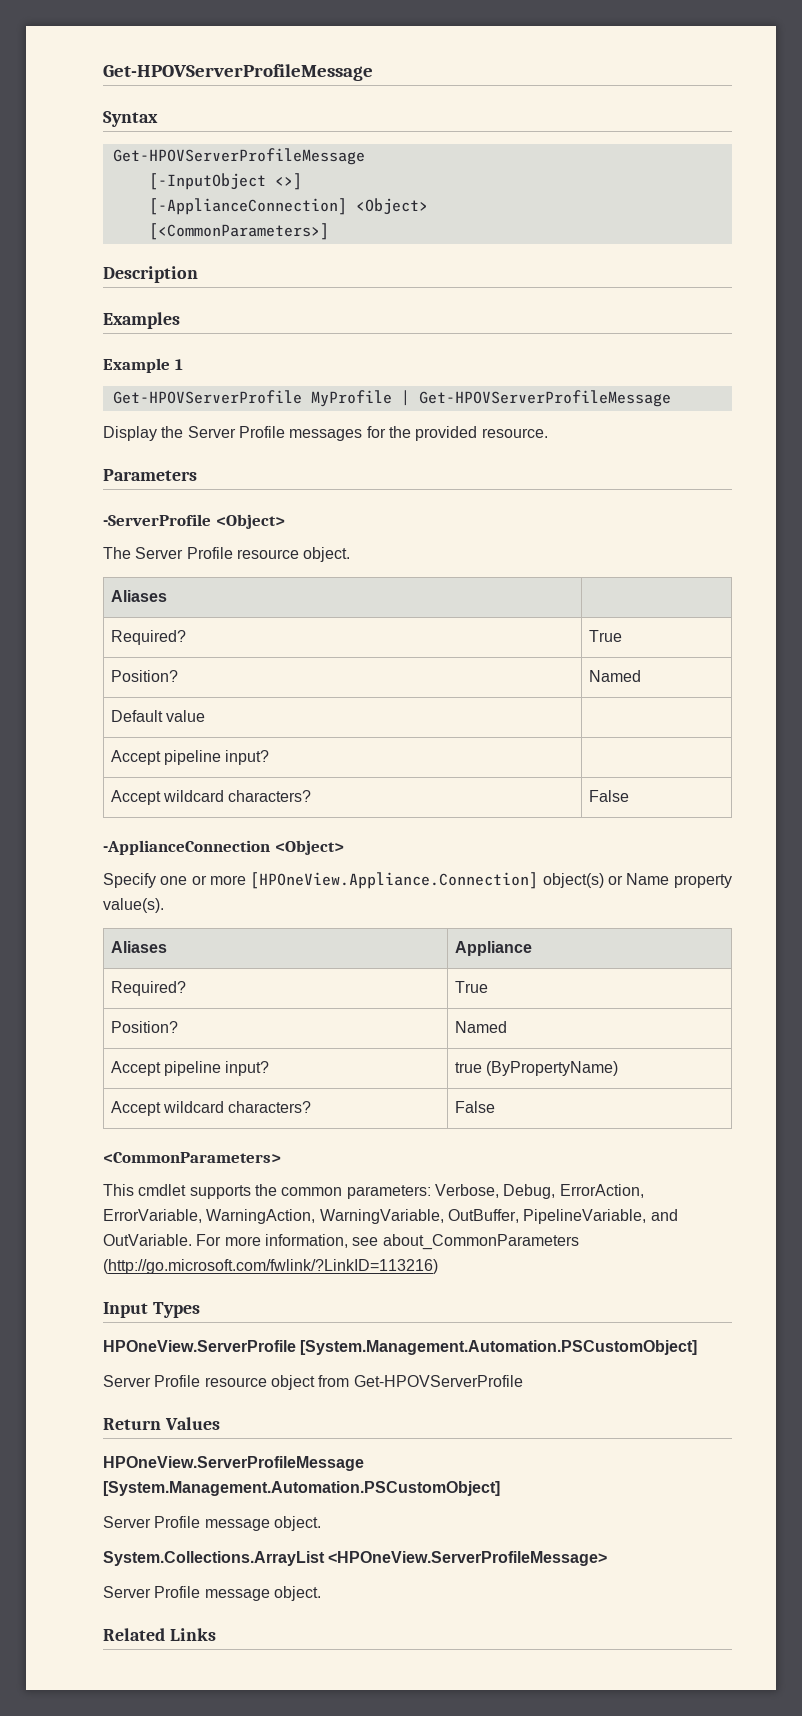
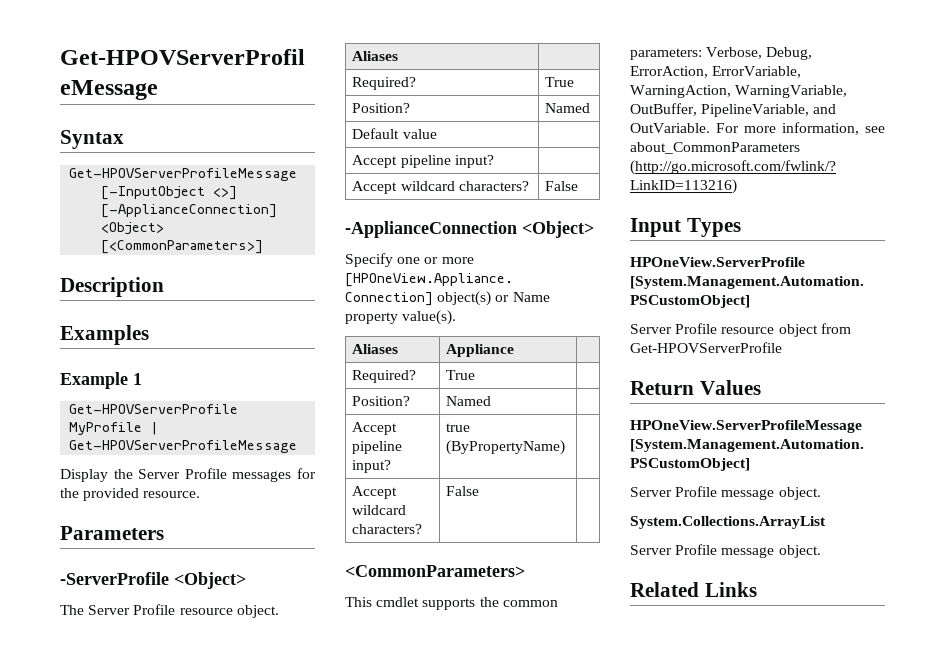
- Aliases | Appliance
- Required? | True
- Position? | Named
+ Aliases | Appliance |
+ Required? | True |
+ Position? | Named |
- Accept pipeline input? | true (ByPropertyName)
- Accept wildcard characters? | False
+ Accept pipeline input? | true (ByPropertyName) |
+ Accept wildcard characters? | False |
- System.Collections.ArrayList <HPOneView.ServerProfileMessage>
+ System.Collections.ArrayList

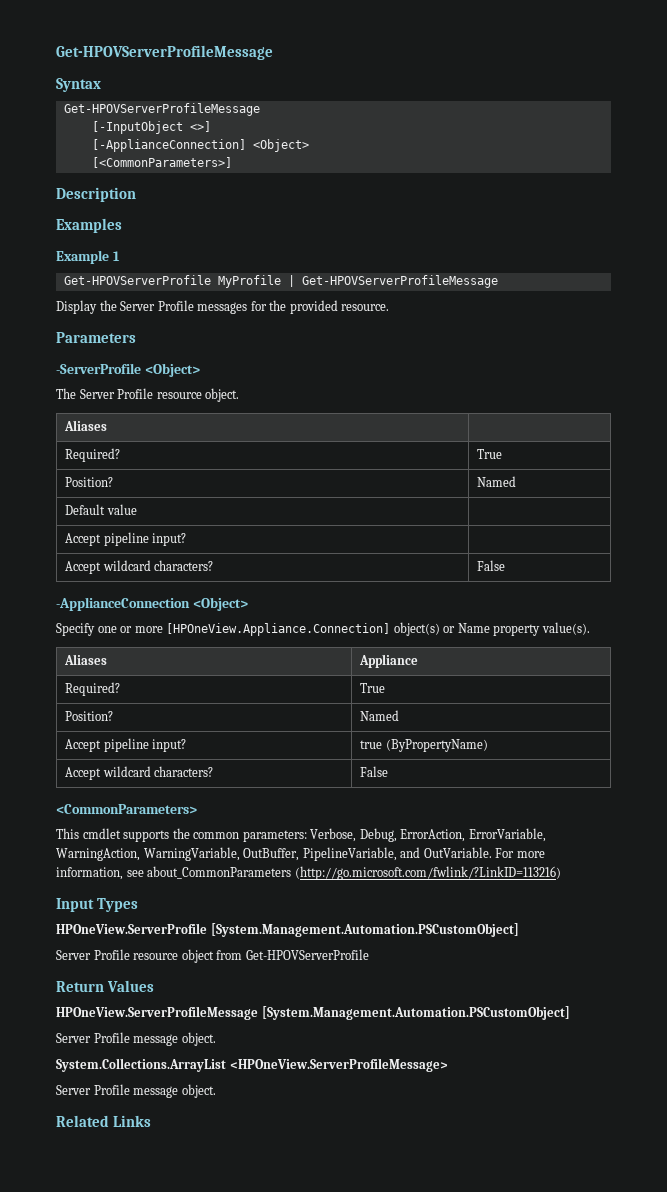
- Aliases | Appliance |
- Required? | True |
- Position? | Named |
+ Aliases | Appliance
+ Required? | True
+ Position? | Named
- Accept pipeline input? | true (ByPropertyName) |
- Accept wildcard characters? | False |
+ Accept pipeline input? | true (ByPropertyName)
+ Accept wildcard characters? | False
- System.Collections.ArrayList
+ System.Collections.ArrayList <HPOneView.ServerProfileMessage>

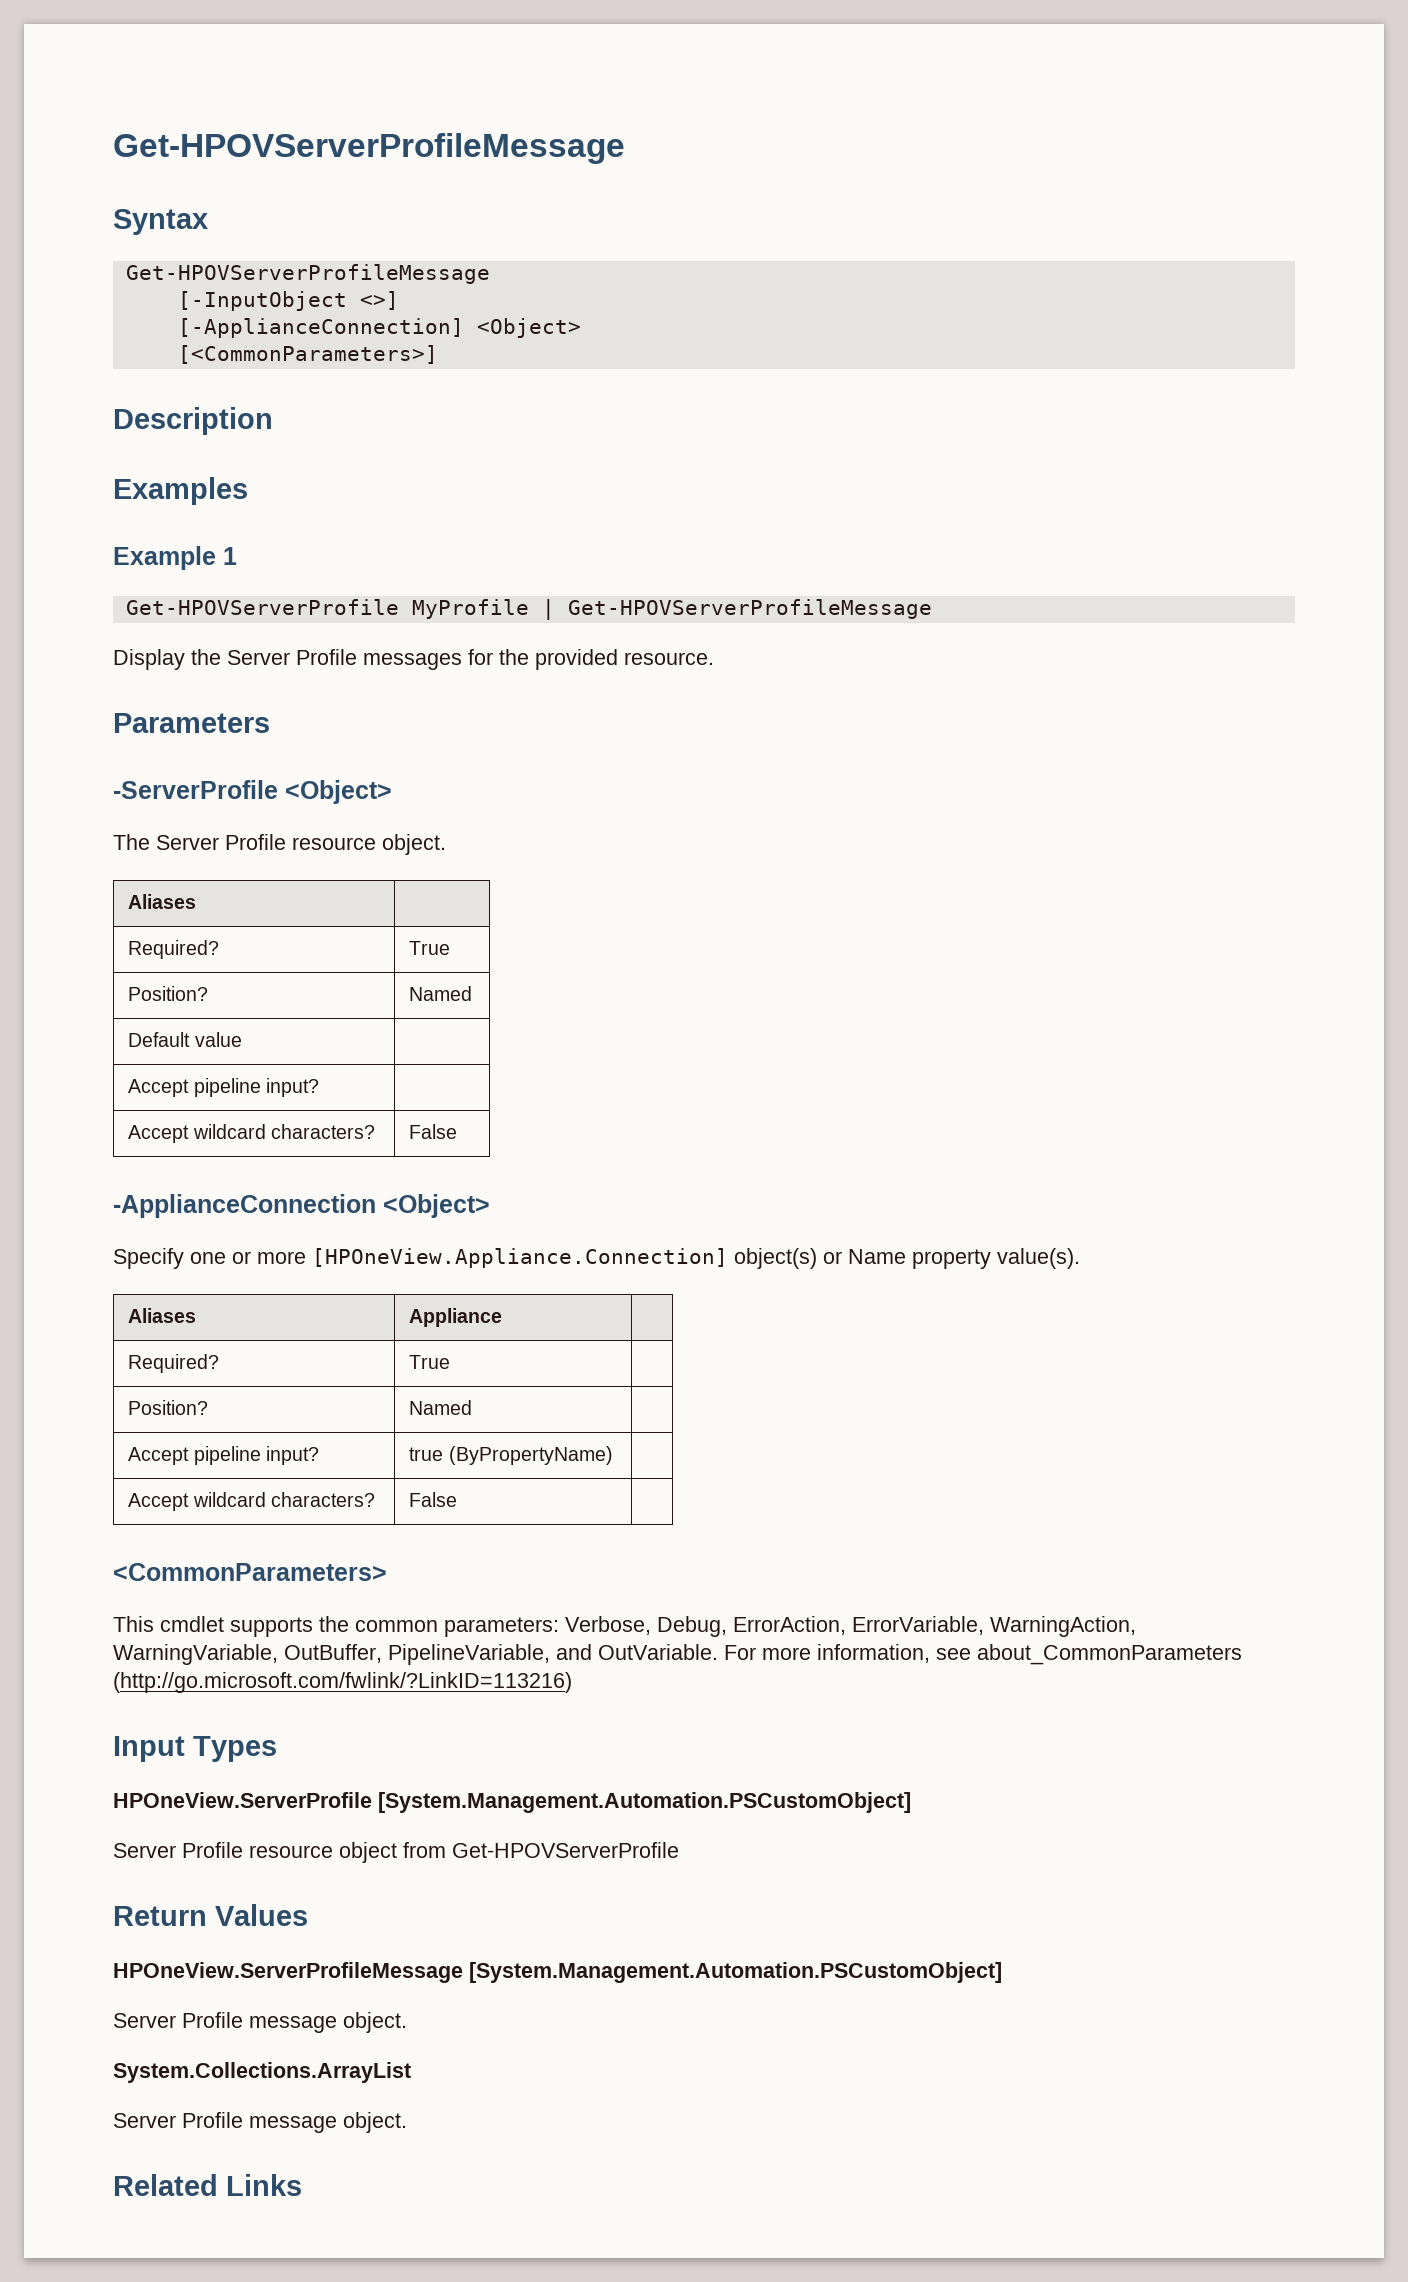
- Aliases | Appliance
- Required? | True
- Position? | Named
+ Aliases | Appliance |
+ Required? | True |
+ Position? | Named |
- Accept pipeline input? | true (ByPropertyName)
- Accept wildcard characters? | False
+ Accept pipeline input? | true (ByPropertyName) |
+ Accept wildcard characters? | False |
- System.Collections.ArrayList <HPOneView.ServerProfileMessage>
+ System.Collections.ArrayList

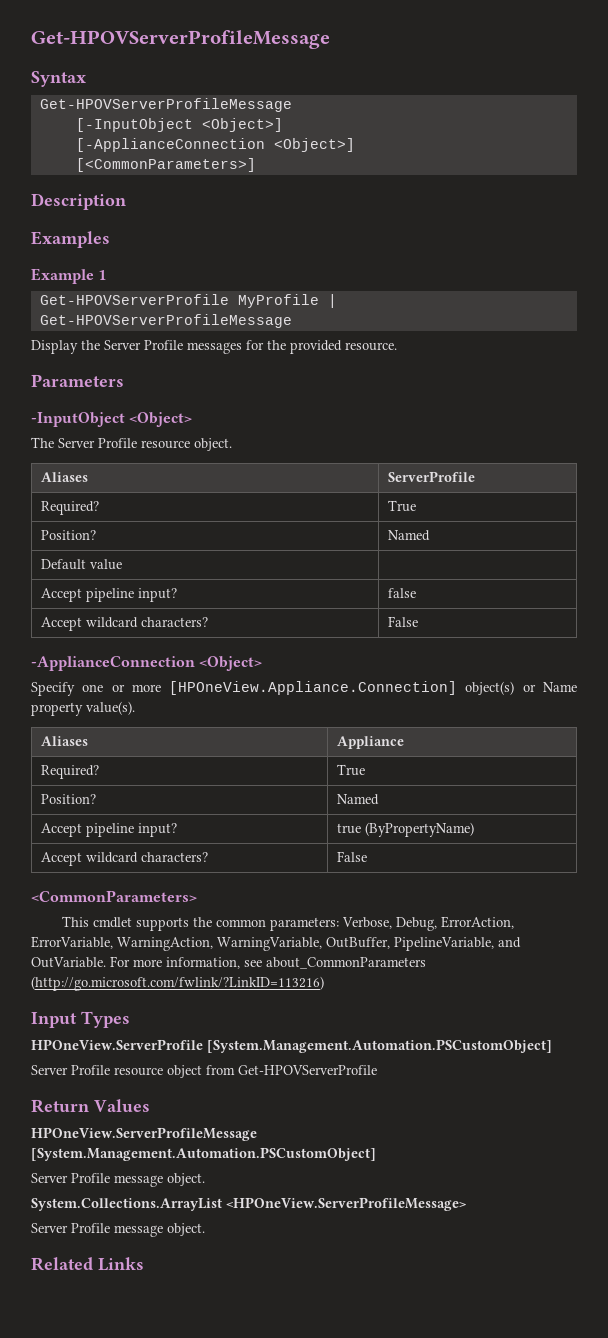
- [-InputObject <>]
- [-ApplianceConnection] <Object>
+ [-InputObject <Object>]
+ [-ApplianceConnection <Object>]
- -ServerProfile <Object>
+ -InputObject <Object>
  The Server Profile resource object.
- Aliases |
+ Aliases | ServerProfile
  Default value |
- Accept pipeline input? |
+ Accept pipeline input? | false
- Aliases | Appliance |
- Required? | True |
- Position? | Named |
+ Aliases | Appliance
+ Required? | True
+ Position? | Named
- Accept pipeline input? | true (ByPropertyName) |
- Accept wildcard characters? | False |
+ Accept pipeline input? | true (ByPropertyName)
+ Accept wildcard characters? | False
- System.Collections.ArrayList
+ System.Collections.ArrayList <HPOneView.ServerProfileMessage>

